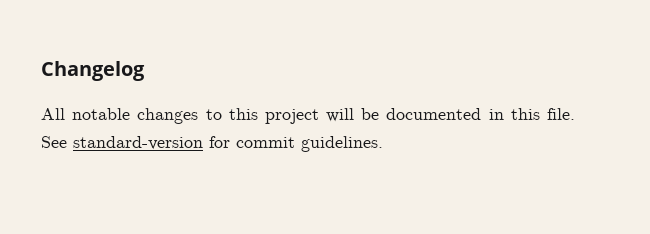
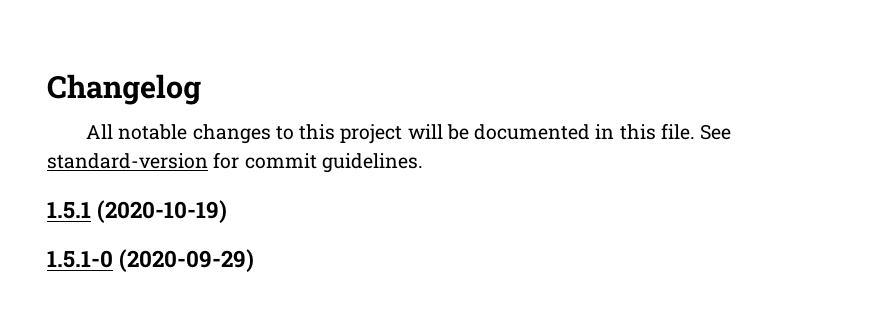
+ 1.5.1 (2020-10-19)
+ 1.5.1-0 (2020-09-29)

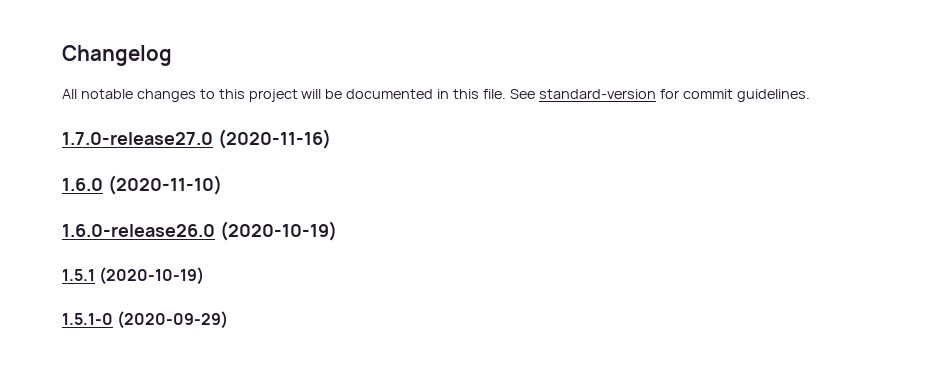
+ 1.7.0-release27.0 (2020-11-16)
+ 1.6.0 (2020-11-10)
+ 1.6.0-release26.0 (2020-10-19)

